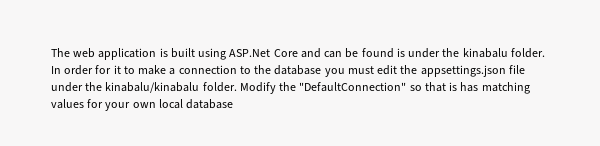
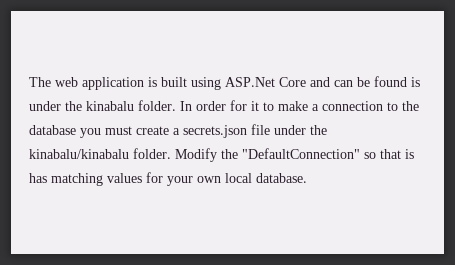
- In order for it to make a connection to the database you must edit the appsettings.json file under the kinabalu/kinabalu folder.
+ In order for it to make a connection to the database you must create a secrets.json file under the kinabalu/kinabalu folder.
- Modify the "DefaultConnection" so that is has matching values for your own local database
+ Modify the "DefaultConnection" so that is has matching values for your own local database.

